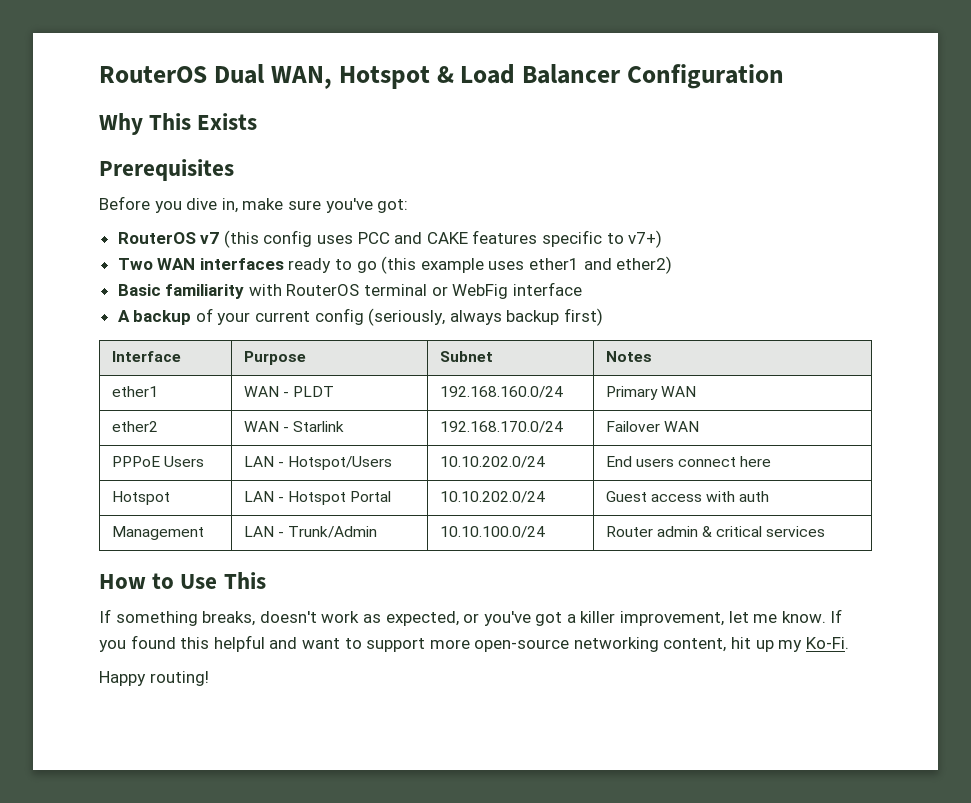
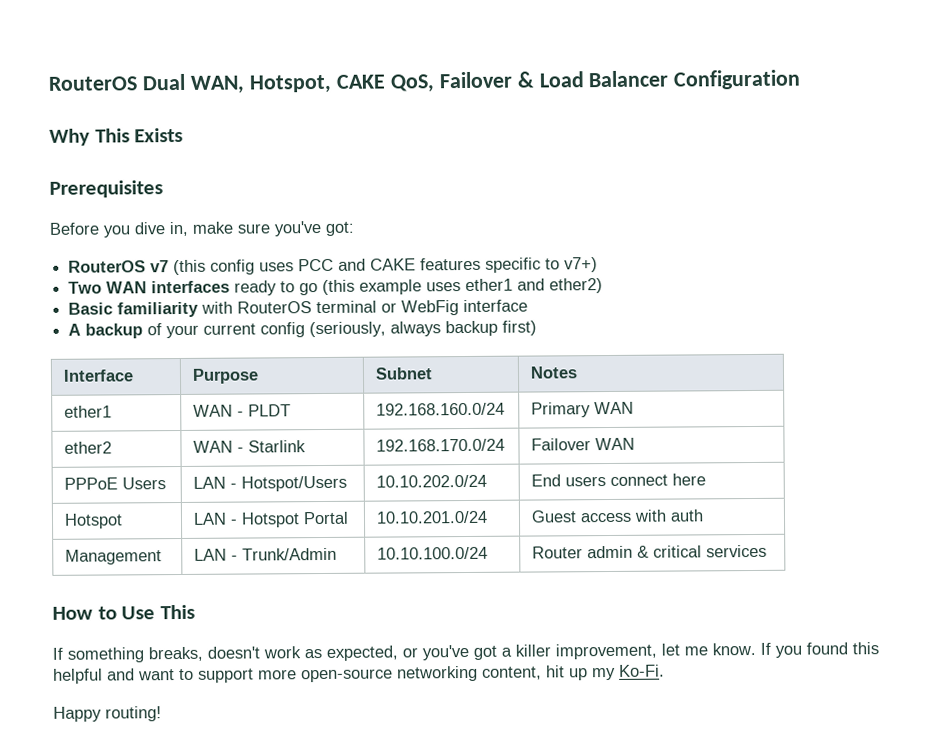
- RouterOS Dual WAN, Hotspot & Load Balancer Configuration
+ RouterOS Dual WAN, Hotspot, CAKE QoS, Failover & Load Balancer Configuration
- Hotspot | LAN - Hotspot Portal | 10.10.202.0/24 | Guest access with auth
+ Hotspot | LAN - Hotspot Portal | 10.10.201.0/24 | Guest access with auth

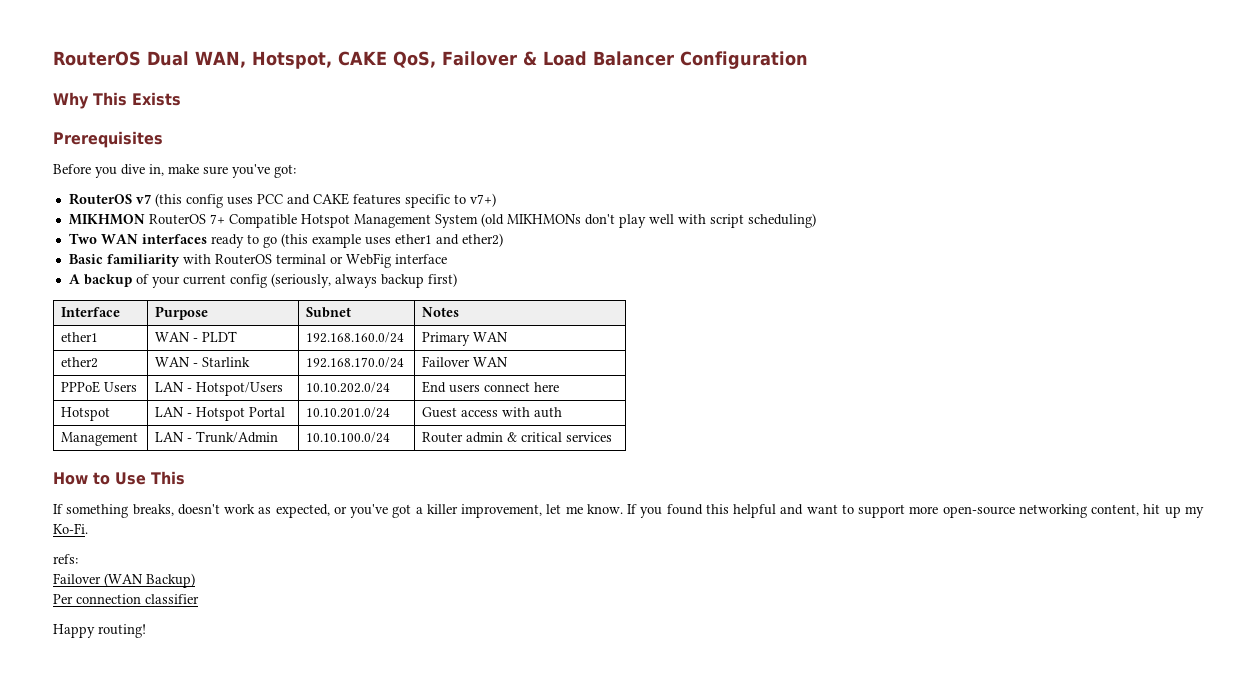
+ MIKHMON RouterOS 7+ Compatible Hotspot Management System (old MIKHMONs don't play well with script scheduling)
+ refs:
+ Failover (WAN Backup)
+ Per connection classifier

